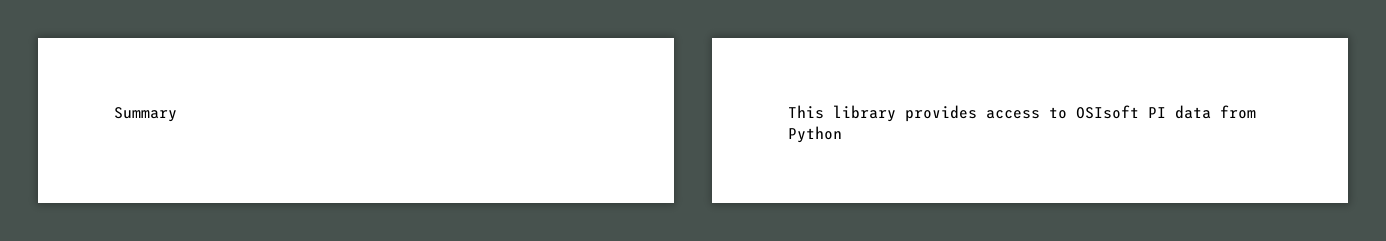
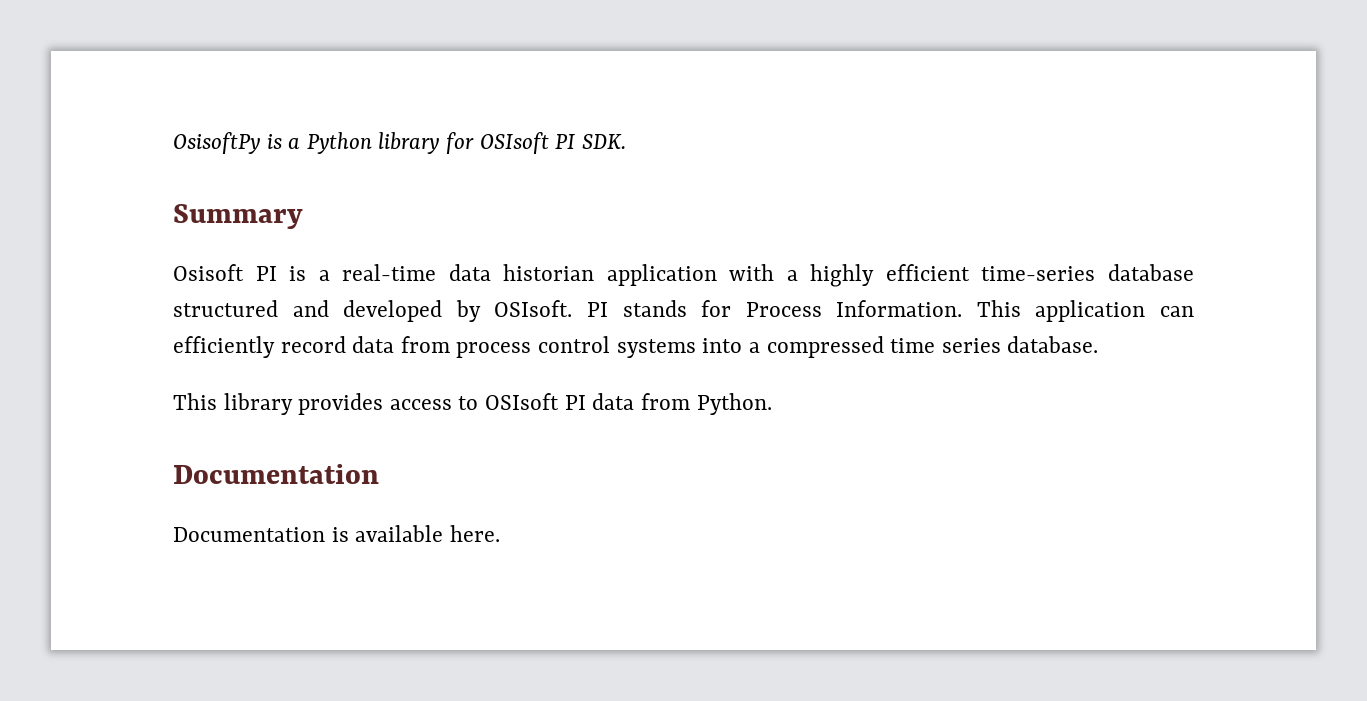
+ OsisoftPy is a Python library for OSIsoft PI SDK.
  Summary
+ Osisoft PI is a real-time data historian application with a highly efficient time-series database structured and developed by OSIsoft. PI stands for Process Information. This application can efficiently record data from process control systems into a compressed time series database.
- This library provides access to OSIsoft PI data from Python
+ This library provides access to OSIsoft PI data from Python.
+ Documentation
+ Documentation is available here.

